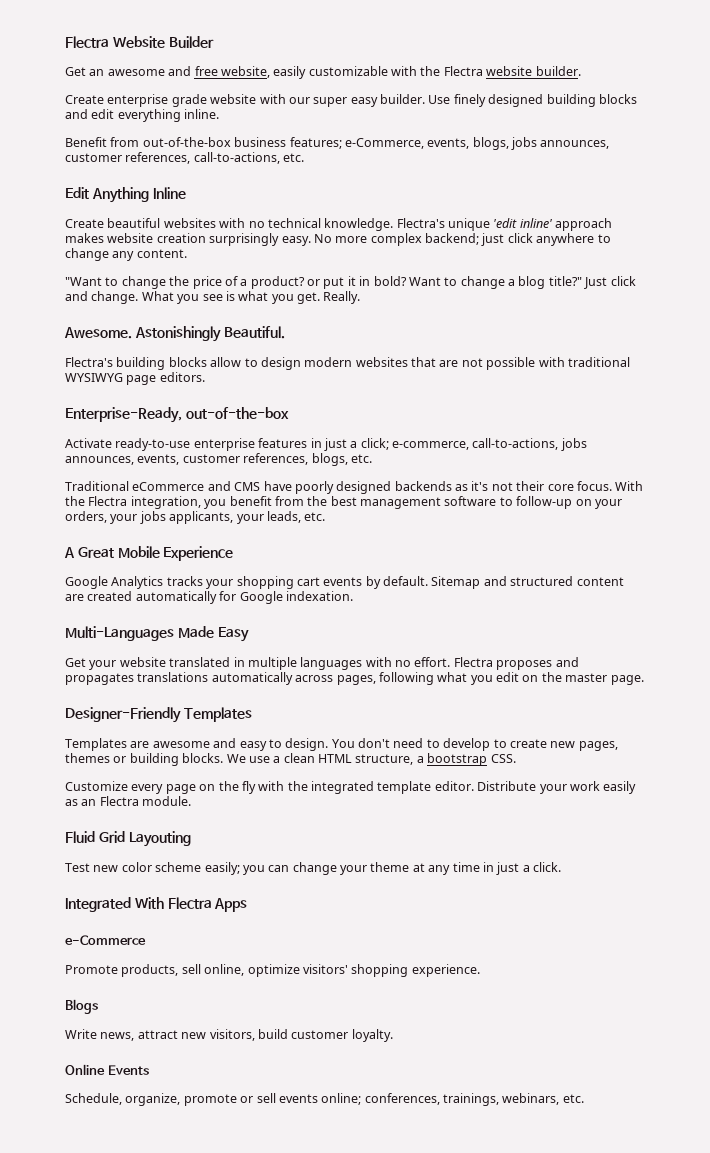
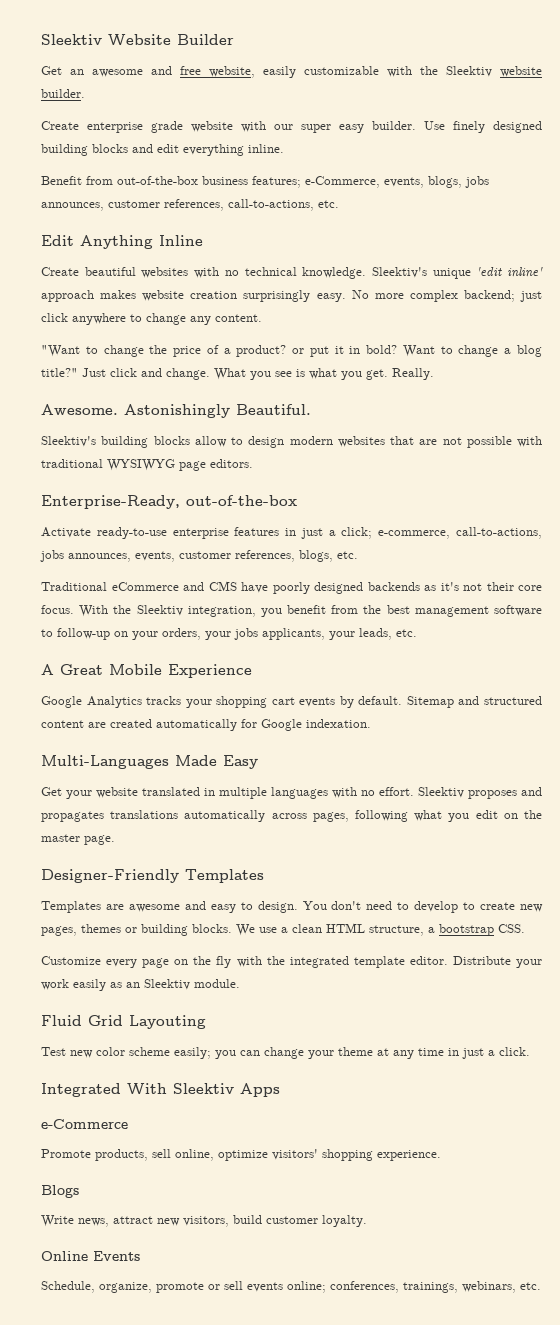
- Flectra Website Builder
+ Sleektiv Website Builder
- Get an awesome and free website, easily customizable with the Flectra website builder.
+ Get an awesome and free website, easily customizable with the Sleektiv website builder.
- Flectra's unique 'edit inline' approach makes website creation surprisingly easy.
+ Sleektiv's unique 'edit inline' approach makes website creation surprisingly easy.
- Flectra's building blocks allow to design modern websites that are not possible with traditional WYSIWYG page editors.
+ Sleektiv's building blocks allow to design modern websites that are not possible with traditional WYSIWYG page editors.
- With the Flectra integration, you benefit from the best management software to follow-up on your orders, your jobs applicants, your leads, etc.
+ With the Sleektiv integration, you benefit from the best management software to follow-up on your orders, your jobs applicants, your leads, etc.
- Flectra proposes and propagates translations automatically across pages, following what you edit on the master page.
+ Sleektiv proposes and propagates translations automatically across pages, following what you edit on the master page.
- Distribute your work easily as an Flectra module.
+ Distribute your work easily as an Sleektiv module.
- Integrated With Flectra Apps
+ Integrated With Sleektiv Apps

